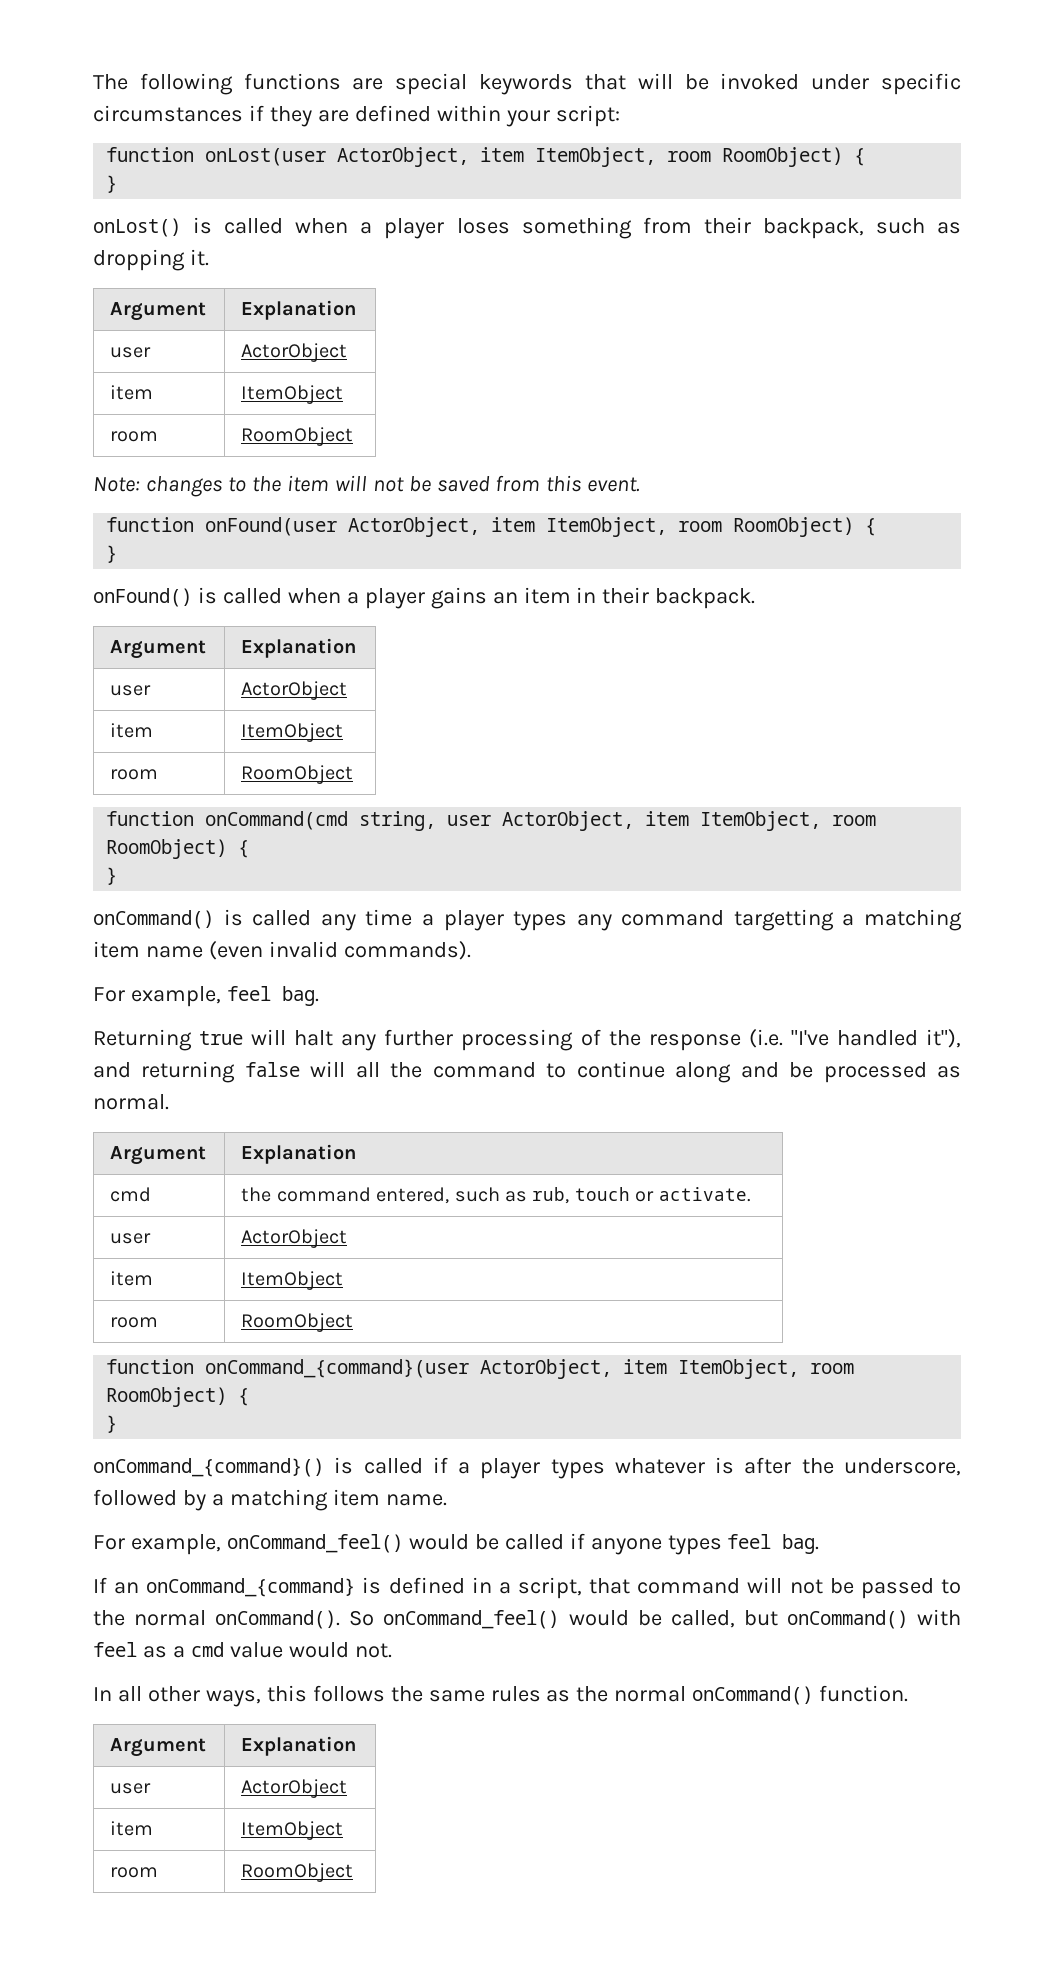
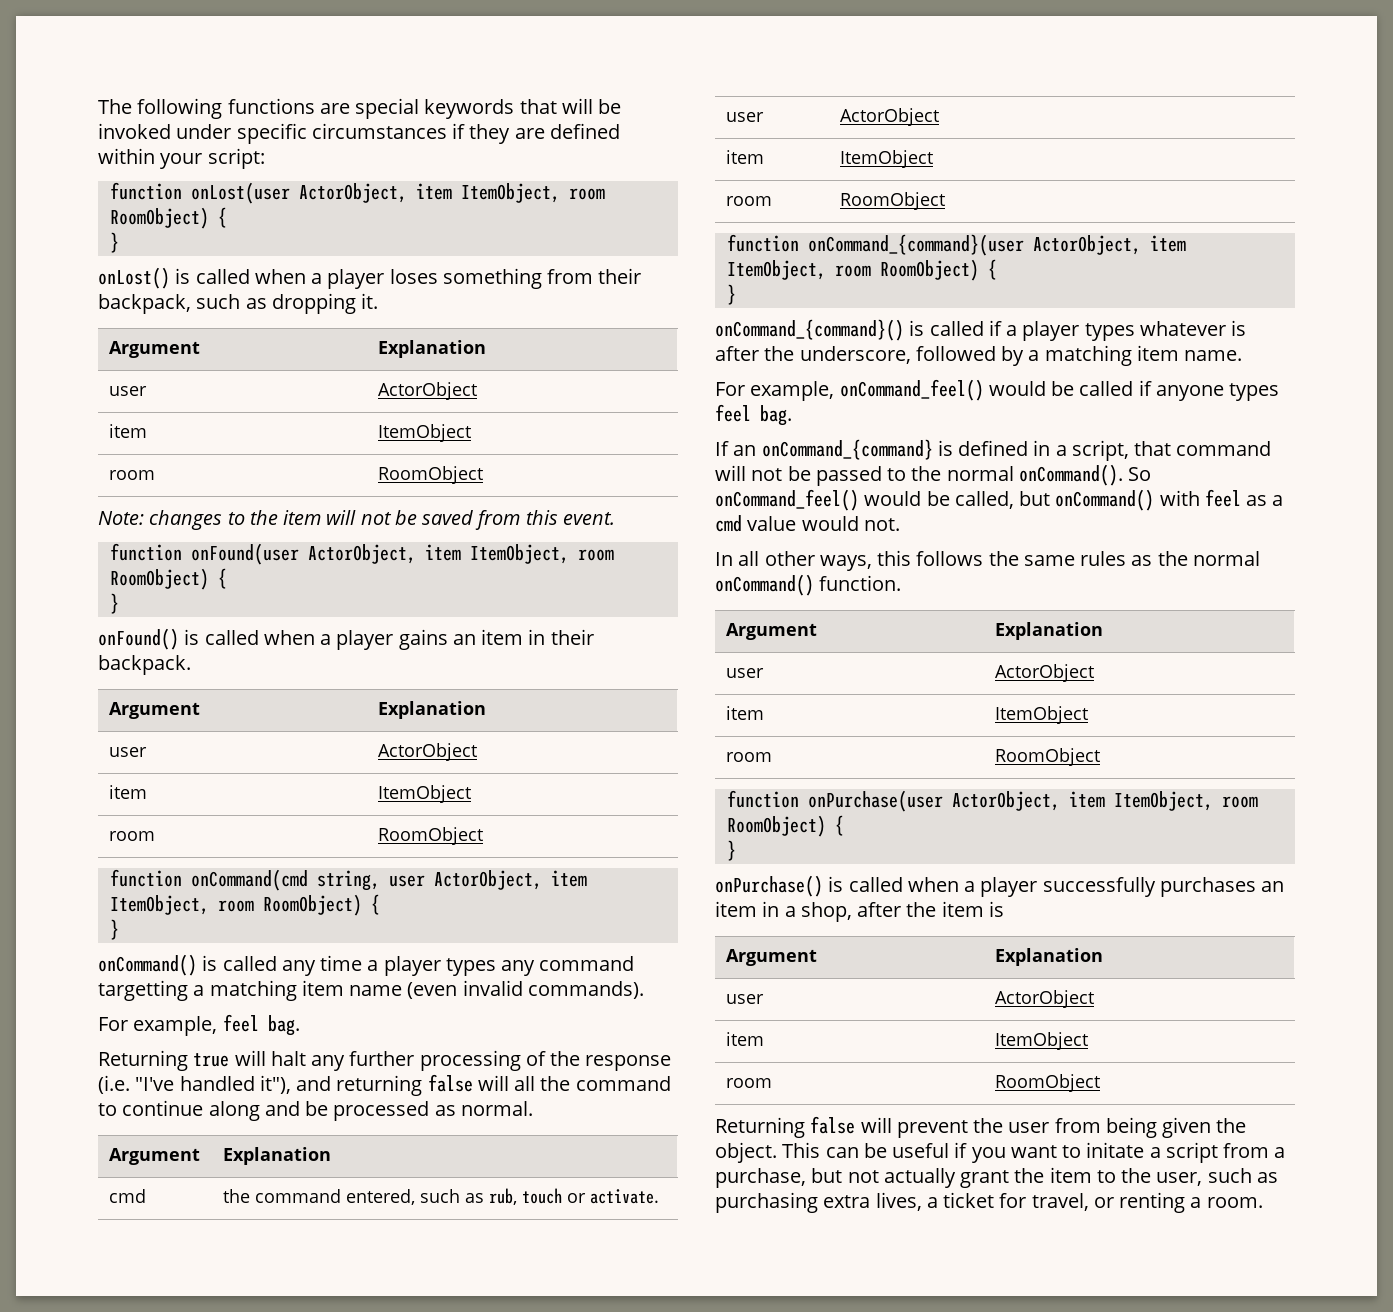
+ function onPurchase(user ActorObject, item ItemObject, room RoomObject) {
+ }
+ onPurchase() is called when a player successfully purchases an item in a shop, after the item is
+ Argument | Explanation
+ user | ActorObject
+ item | ItemObject
+ room | RoomObject
+ Returning false will prevent the user from being given the object. This can be useful if you want to initate a script from a purchase, but not actually grant the item to the user, such as purchasing extra lives, a ticket for travel, or renting a room.

